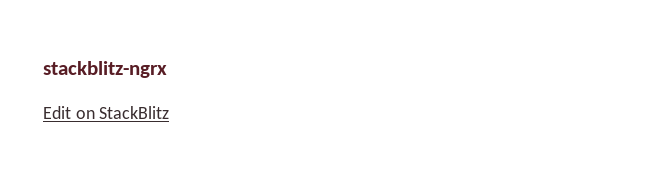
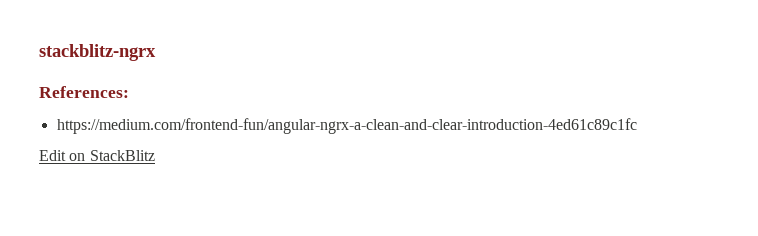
+ References:
+ https://medium.com/frontend-fun/angular-ngrx-a-clean-and-clear-introduction-4ed61c89c1fc

